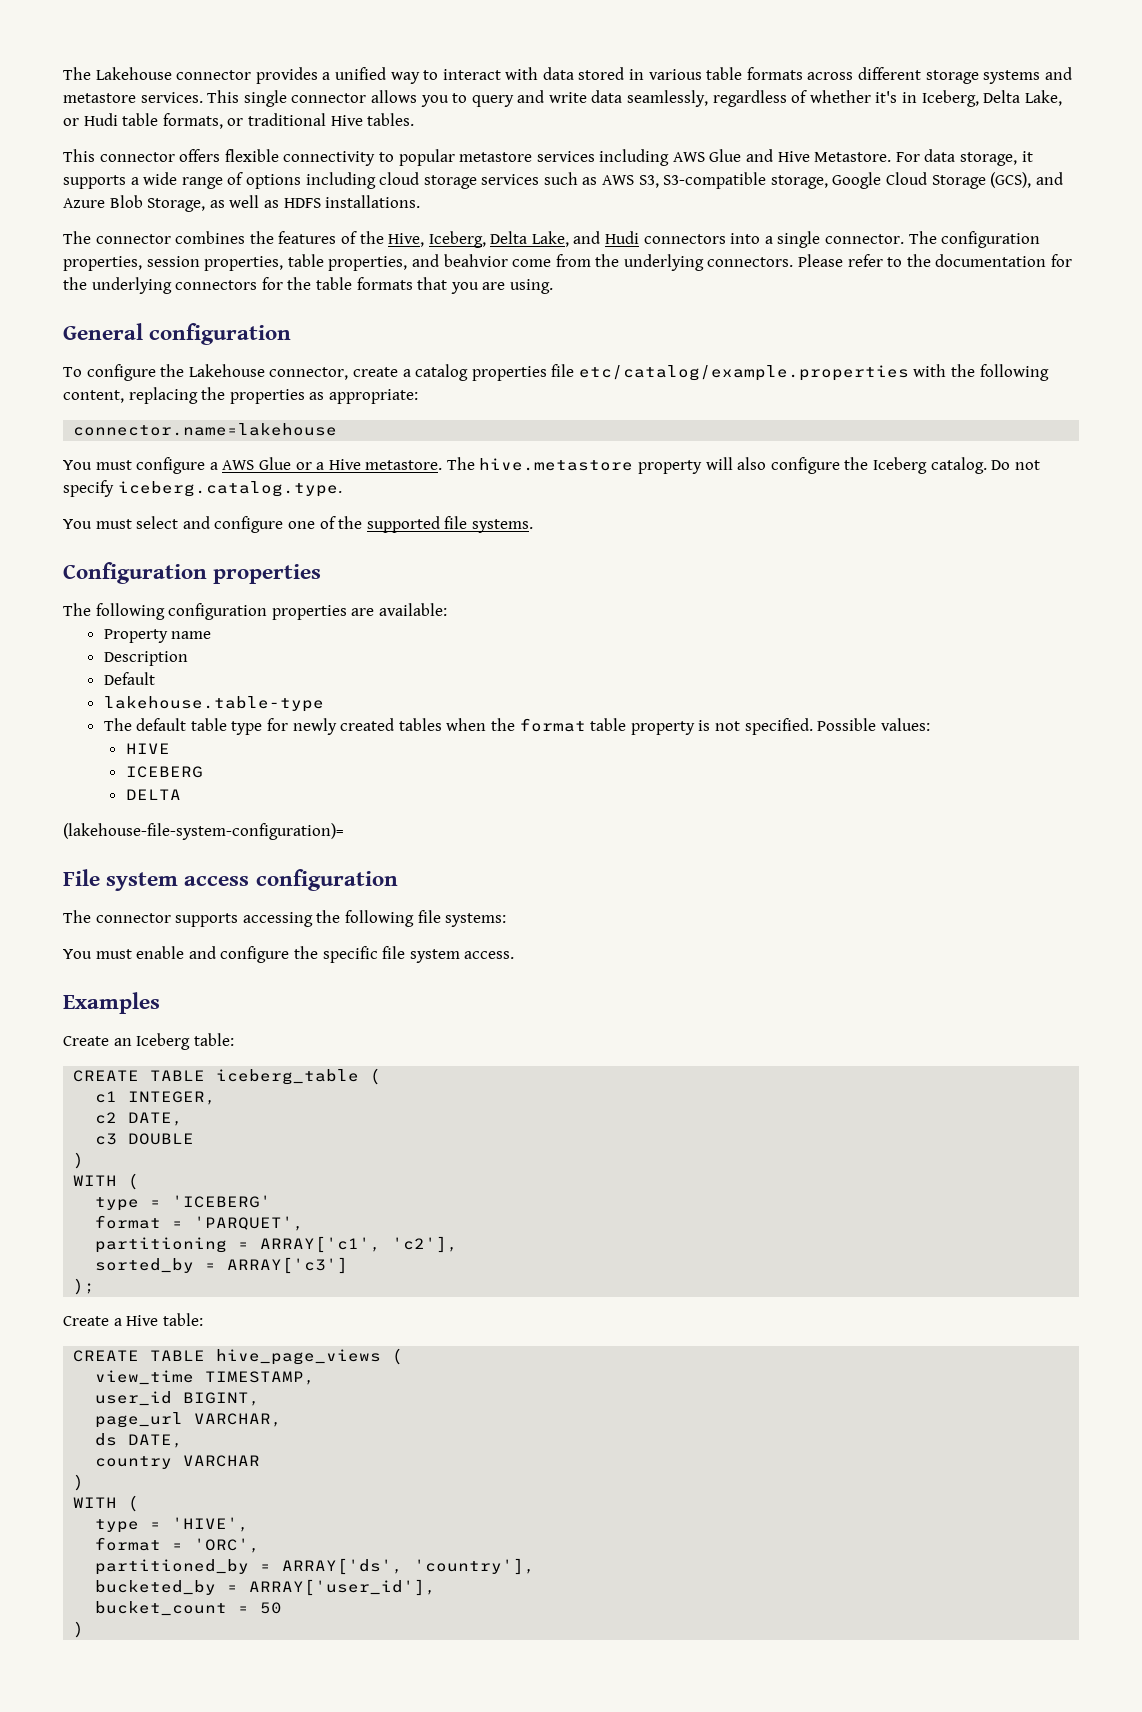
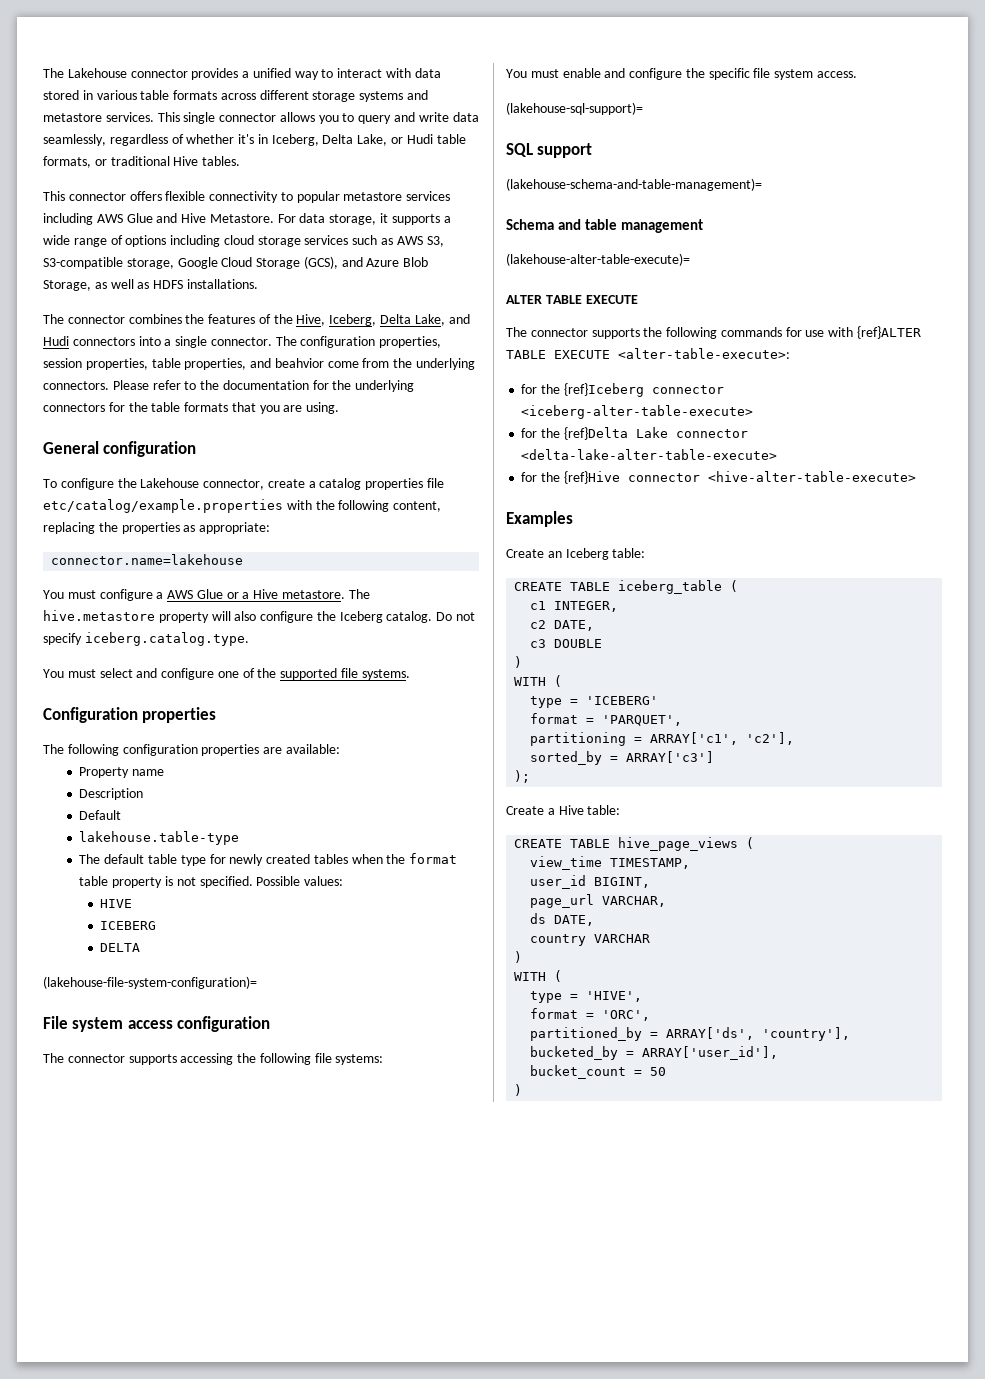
+ (lakehouse-sql-support)=
+ SQL support
+ (lakehouse-schema-and-table-management)=
+ Schema and table management
+ (lakehouse-alter-table-execute)=
+ ALTER TABLE EXECUTE
+ The connector supports the following commands for use with {ref}ALTER TABLE EXECUTE <alter-table-execute>:
+ for the {ref}Iceberg connector <iceberg-alter-table-execute>
+ for the {ref}Delta Lake connector <delta-lake-alter-table-execute>
+ for the {ref}Hive connector <hive-alter-table-execute>

